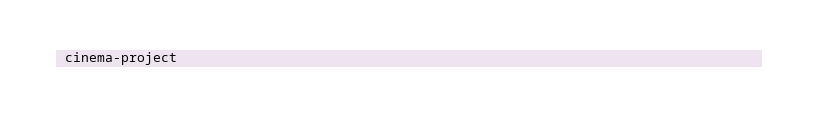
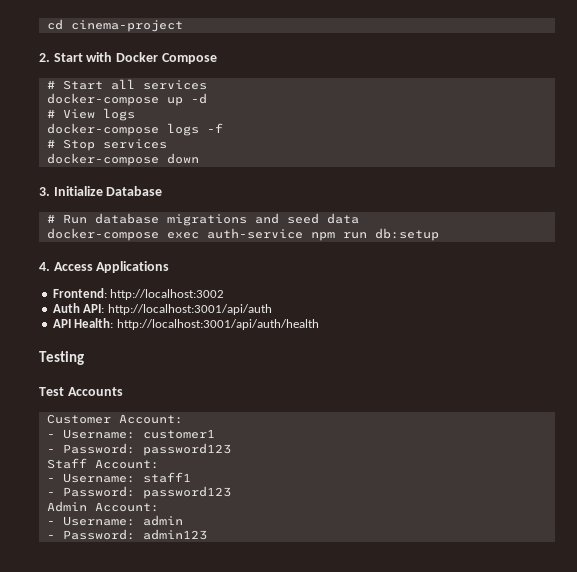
- cinema-project
+ cd cinema-project
+ 2. Start with Docker Compose
+ # Start all services
+ docker-compose up -d
+ # View logs
+ docker-compose logs -f
+ # Stop services
+ docker-compose down
+ 3. Initialize Database
+ # Run database migrations and seed data
+ docker-compose exec auth-service npm run db:setup
+ 4. Access Applications
+ Frontend: http://localhost:3002
+ Auth API: http://localhost:3001/api/auth
+ API Health: http://localhost:3001/api/auth/health
+ Testing
+ Test Accounts
+ Customer Account:
+ - Username: customer1
+ - Password: password123
+ Staff Account:
+ - Username: staff1
+ - Password: password123
+ Admin Account:
+ - Username: admin
+ - Password: admin123

